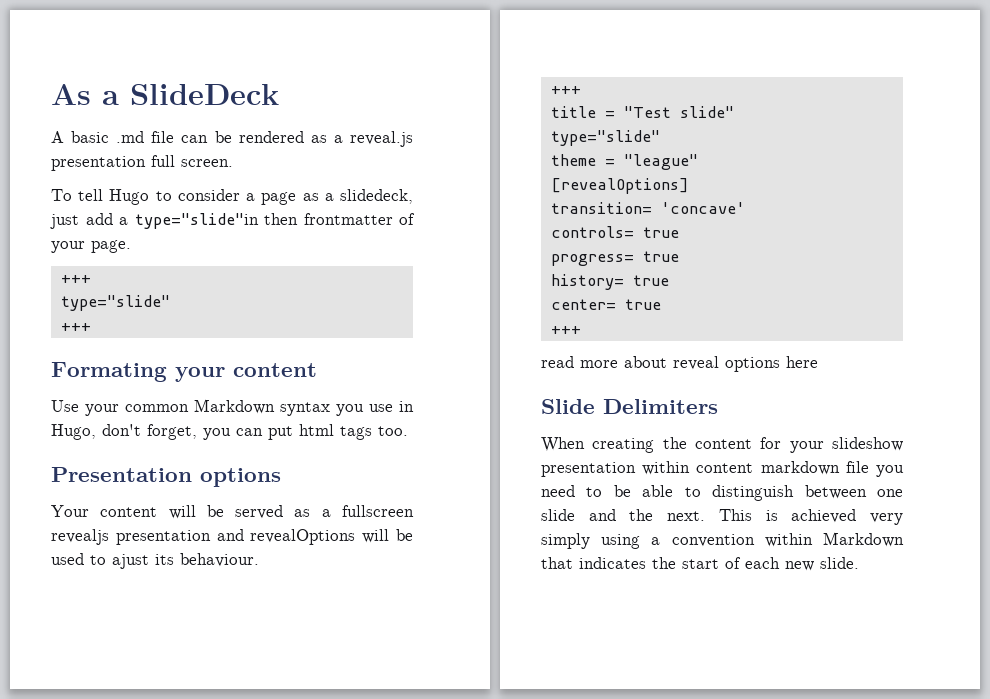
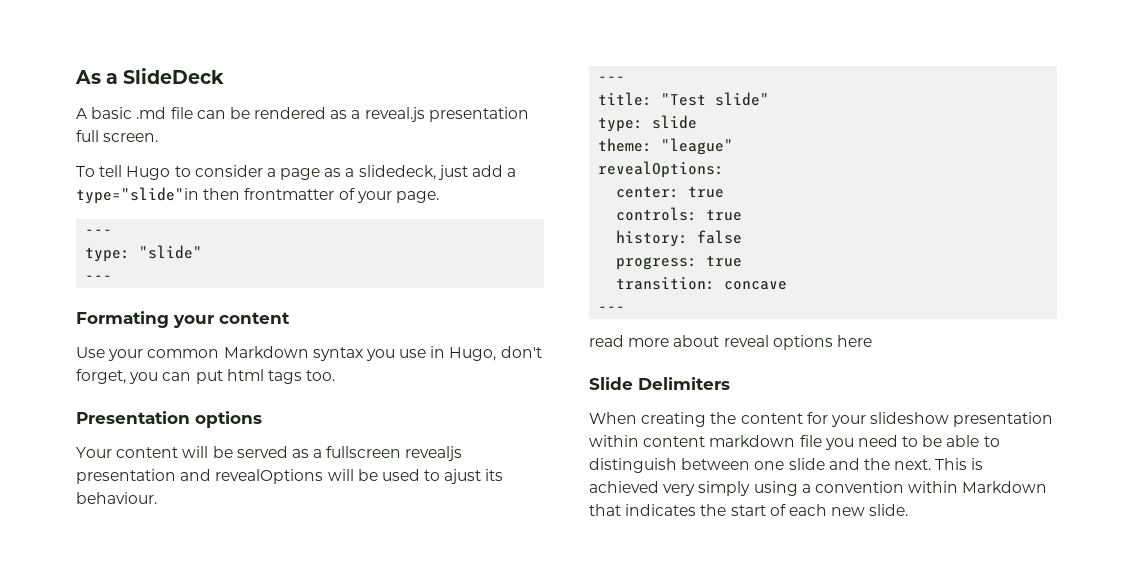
  To tell Hugo to consider a page as a slidedeck, just add a type="slide"in then frontmatter of your page.
- +++
- type="slide"
- +++
+ ---
+ type: "slide"
+ ---
  Your content will be served as a fullscreen revealjs presentation and revealOptions will be used to ajust its behaviour.
- +++
- title = "Test slide"
- type="slide"
- theme = "league"
- [revealOptions]
- transition= 'concave'
- controls= true
- progress= true
- history= true
- center= true
- +++
+ ---
+ title: "Test slide"
+ type: slide
+ theme: "league"
+ revealOptions:
+ center: true
+ controls: true
+ history: false
+ progress: true
+ transition: concave
+ ---

